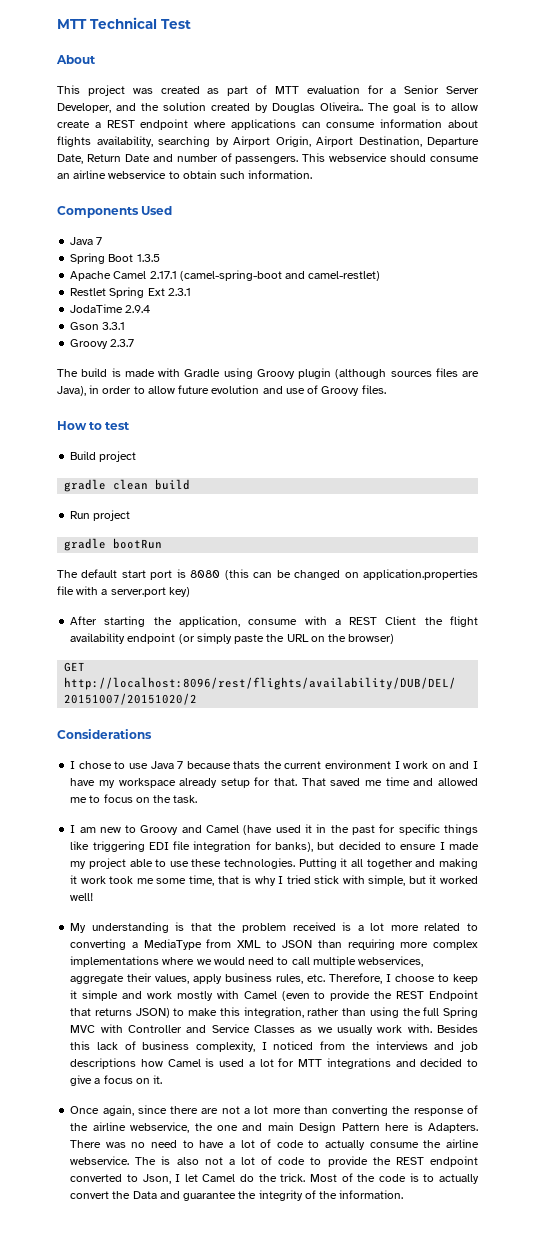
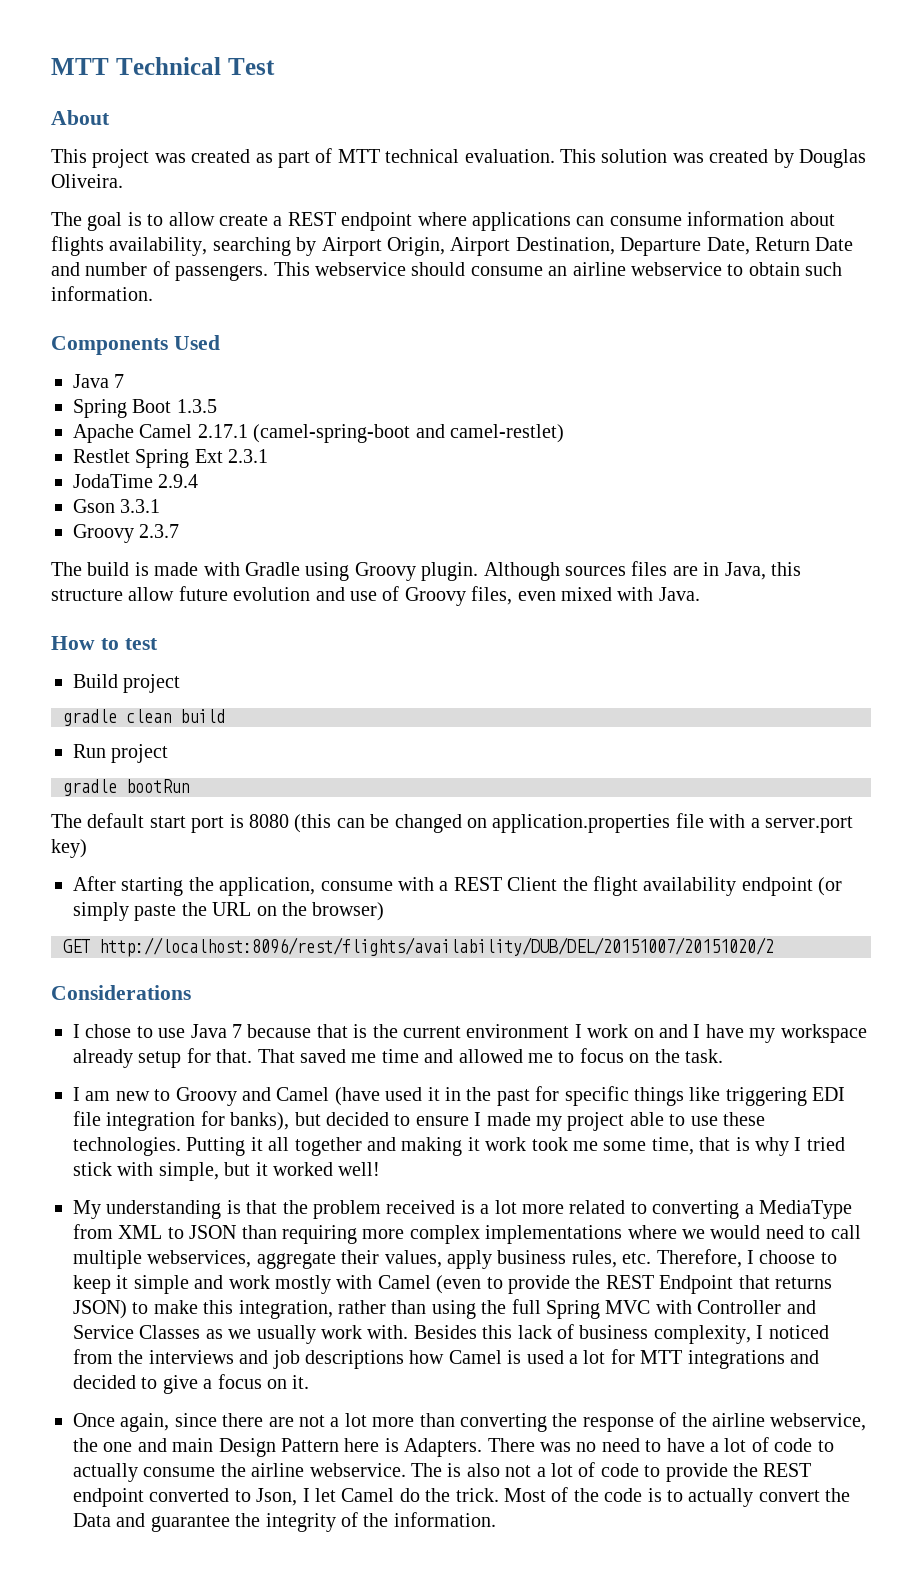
- This project was created as part of MTT evaluation for a Senior Server Developer, and the solution created by Douglas Oliveira.. The goal is to allow create a REST endpoint where applications can consume information about flights availability, searching by Airport Origin, Airport Destination, Departure Date, Return Date and number of passengers.
+ This project was created as part of MTT technical evaluation. This solution was created by Douglas Oliveira.
+ The goal is to allow create a REST endpoint where applications can consume information about flights availability, searching by Airport Origin, Airport Destination, Departure Date, Return Date and number of passengers.
- The build is made with Gradle using Groovy plugin (although sources files are Java), in order to allow future evolution and use of Groovy files.
+ The build is made with Gradle using Groovy plugin. Although sources files are in Java, this structure allow future evolution and use of Groovy files, even mixed with Java.
- I chose to use Java 7 because thats the current environment I work on and I have my workspace already setup for that.
+ I chose to use Java 7 because that is the current environment I work on and I have my workspace already setup for that.

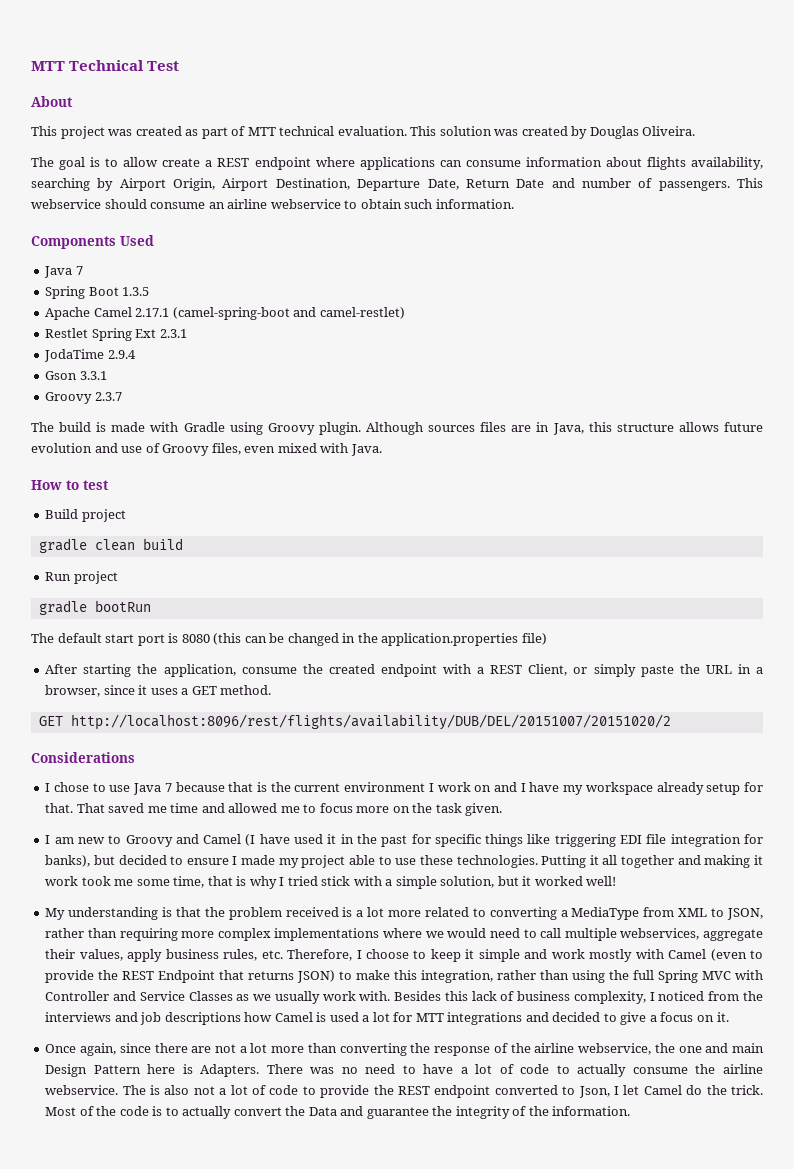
- Although sources files are in Java, this structure allow future evolution and use of Groovy files, even mixed with Java.
+ Although sources files are in Java, this structure allows future evolution and use of Groovy files, even mixed with Java.
- The default start port is 8080 (this can be changed on application.properties file with a server.port key)
+ The default start port is 8080 (this can be changed in the application.properties file)
- After starting the application, consume with a REST Client the flight availability endpoint (or simply paste the URL on the browser)
+ After starting the application, consume the created endpoint with a REST Client, or simply paste the URL in a browser, since it uses a GET method.
- That saved me time and allowed me to focus on the task.
+ That saved me time and allowed me to focus more on the task given.
- I am new to Groovy and Camel (have used it in the past for specific things like triggering EDI file integration for banks), but decided to ensure I made my project able to use these technologies.
+ I am new to Groovy and Camel (I have used it in the past for specific things like triggering EDI file integration for banks), but decided to ensure I made my project able to use these technologies.
- Putting it all together and making it work took me some time, that is why I tried stick with simple, but it worked well!
+ Putting it all together and making it work took me some time, that is why I tried stick with a simple solution, but it worked well!
- My understanding is that the problem received is a lot more related to converting a MediaType from XML to JSON than requiring more complex implementations where we would need to call multiple webservices, aggregate their values, apply business rules, etc. Therefore, I choose to keep it simple and work mostly with Camel (even to provide the REST Endpoint that returns JSON) to make this integration, rather than using the full Spring MVC with Controller and Service Classes as we usually work with.
+ My understanding is that the problem received is a lot more related to converting a MediaType from XML to JSON, rather than requiring more complex implementations where we would need to call multiple webservices, aggregate their values, apply business rules, etc. Therefore, I choose to keep it simple and work mostly with Camel (even to provide the REST Endpoint that returns JSON) to make this integration, rather than using the full Spring MVC with Controller and Service Classes as we usually work with.

